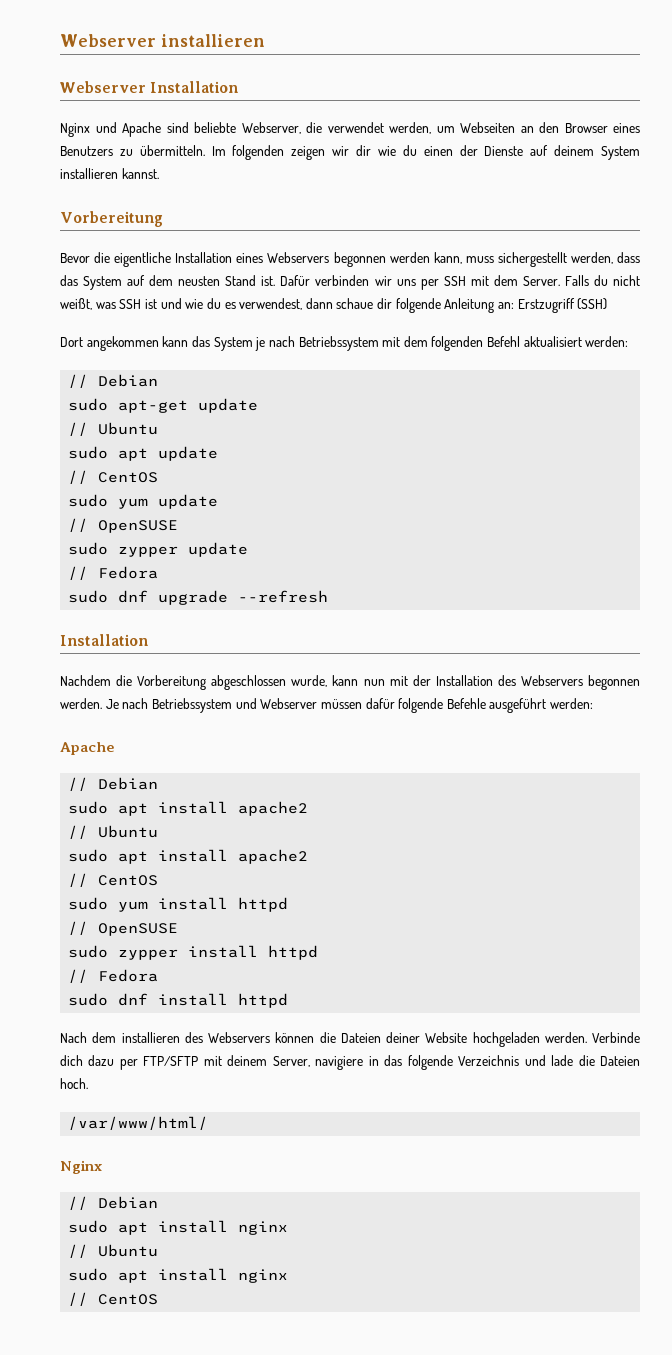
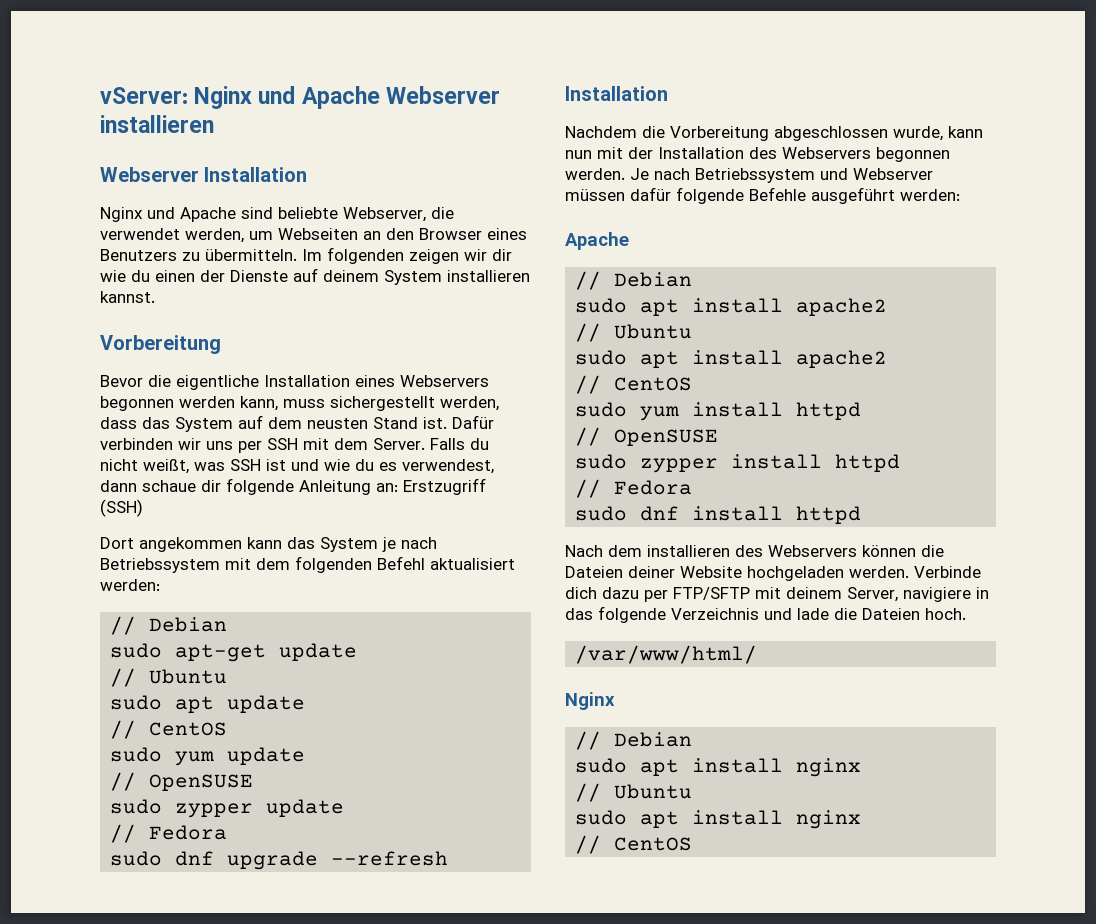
- Webserver installieren
+ vServer: Nginx und Apache Webserver installieren

